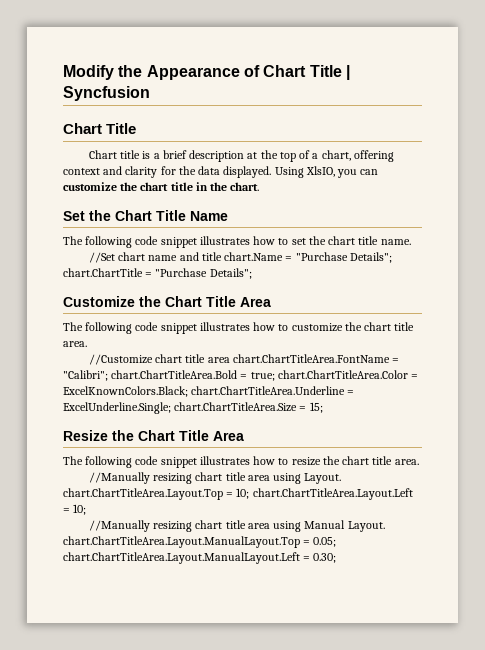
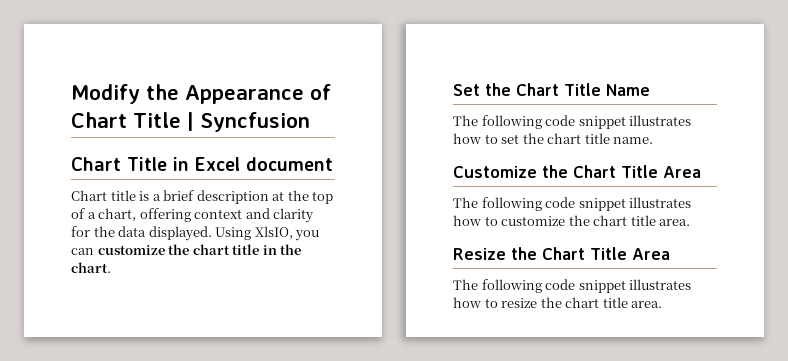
  Modify the Appearance of Chart Title | Syncfusion
- Chart Title
+ Chart Title in Excel document
- //Set chart name and title chart.Name = "Purchase Details"; chart.ChartTitle = "Purchase Details";
- //Customize chart title area chart.ChartTitleArea.FontName = "Calibri"; chart.ChartTitleArea.Bold = true; chart.ChartTitleArea.Color = ExcelKnownColors.Black; chart.ChartTitleArea.Underline = ExcelUnderline.Single; chart.ChartTitleArea.Size = 15;
- //Manually resizing chart title area using Layout. chart.ChartTitleArea.Layout.Top = 10; chart.ChartTitleArea.Layout.Left = 10;
- //Manually resizing chart title area using Manual Layout. chart.ChartTitleArea.Layout.ManualLayout.Top = 0.05; chart.ChartTitleArea.Layout.ManualLayout.Left = 0.30;

